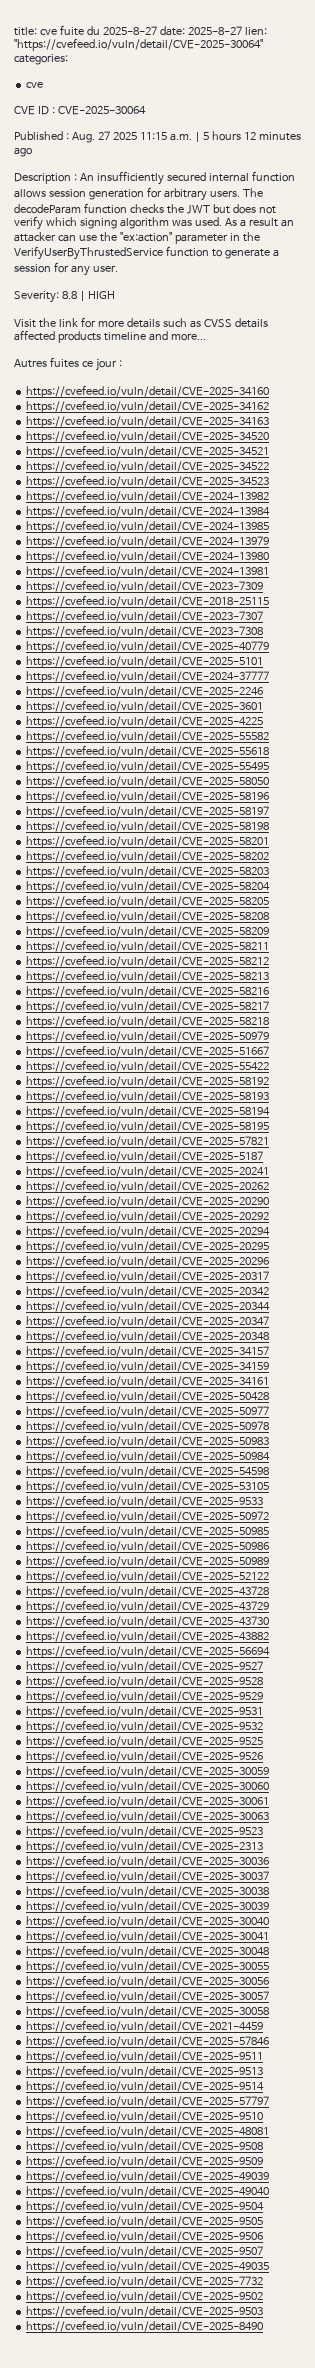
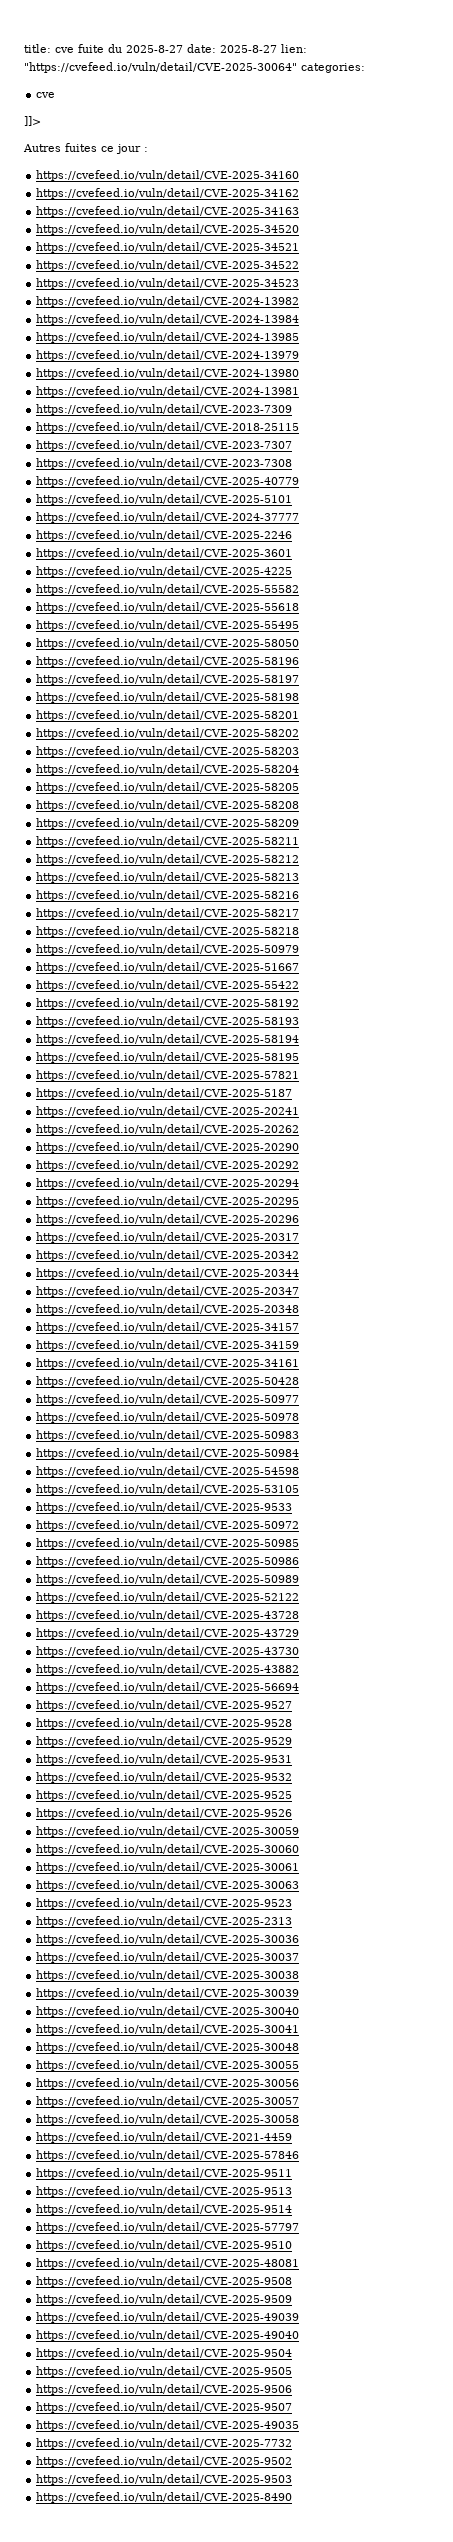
- CVE ID : CVE-2025-30064
- Published : Aug. 27 2025 11:15 a.m. | 5 hours 12 minutes ago
- Description : An insufficiently secured internal function allows session generation for arbitrary users. The decodeParam function checks the JWT but does not verify which signing algorithm was used. As a result an attacker can use the "ex:action" parameter in the VerifyUserByThrustedService function to generate a session for any user.
- Severity: 8.8 | HIGH
- Visit the link for more details such as CVSS details affected products timeline and more...
+ ]]>

